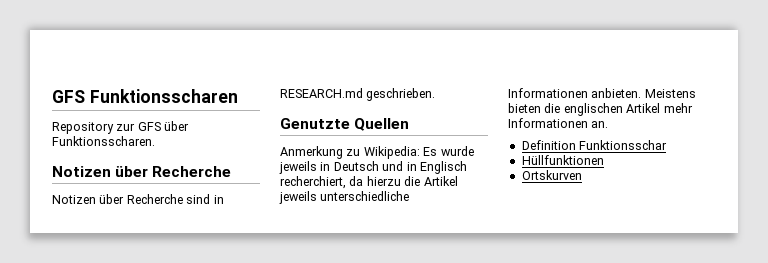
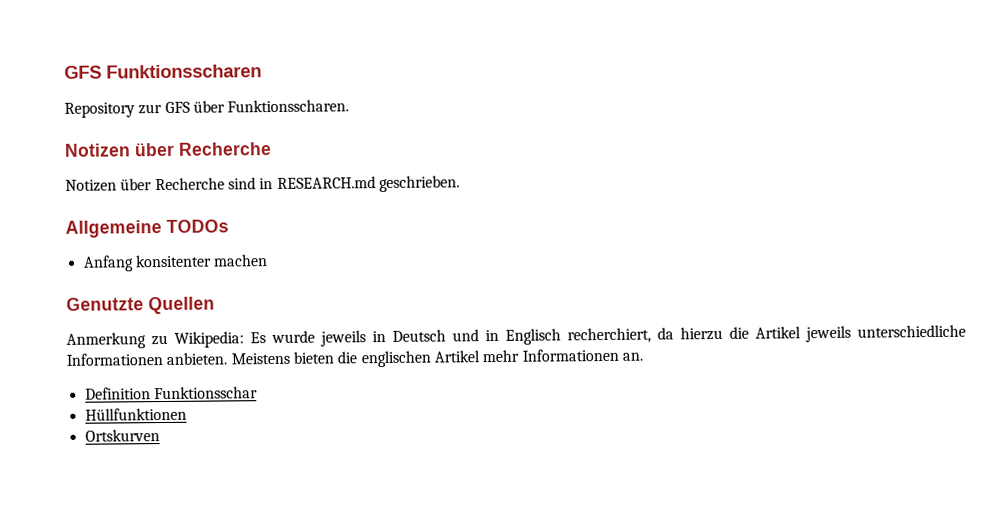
+ Allgemeine TODOs
+ Anfang konsitenter machen

